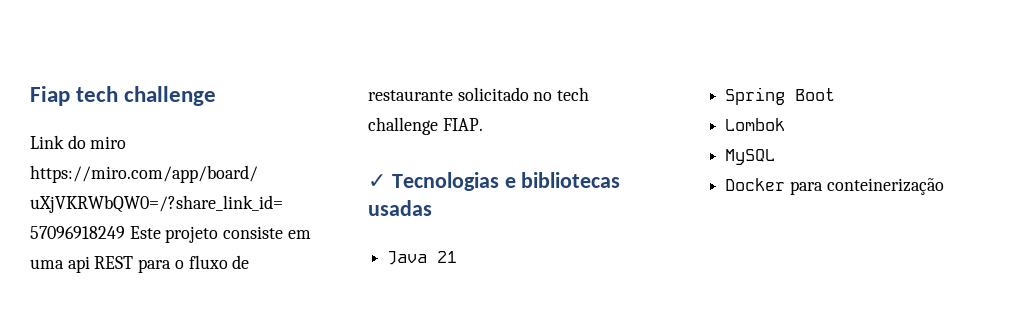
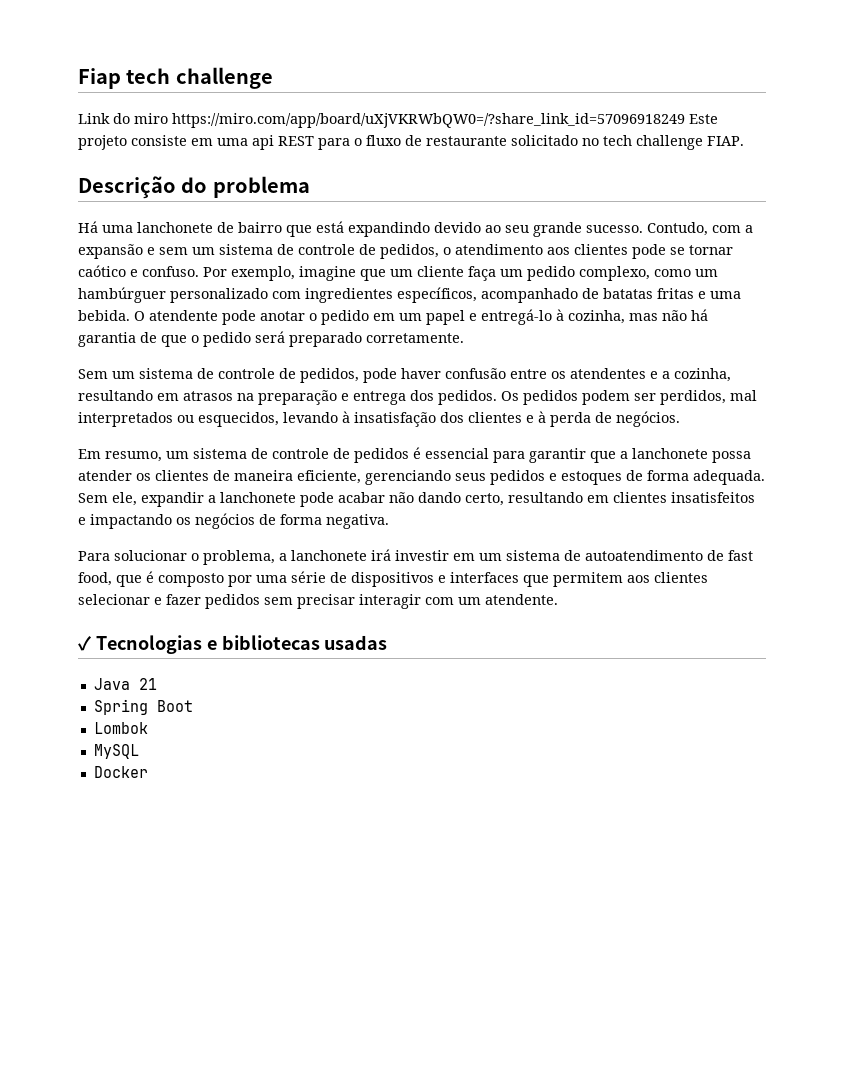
+ Descrição do problema
+ Há uma lanchonete de bairro que está expandindo devido ao seu grande sucesso. Contudo, com a expansão e sem um sistema de controle de pedidos, o atendimento aos clientes pode se tornar caótico e confuso. Por exemplo, imagine que um cliente faça um pedido complexo, como um hambúrguer personalizado com ingredientes específicos, acompanhado de batatas fritas e uma bebida. O atendente pode anotar o pedido em um papel e entregá-lo à cozinha, mas não há garantia de que o pedido será preparado corretamente.
+ Sem um sistema de controle de pedidos, pode haver confusão entre os atendentes e a cozinha, resultando em atrasos na preparação e entrega dos pedidos. Os pedidos podem ser perdidos, mal interpretados ou esquecidos, levando à insatisfação dos clientes e à perda de negócios.
+ Em resumo, um sistema de controle de pedidos é essencial para garantir que a lanchonete possa atender os clientes de maneira eficiente, gerenciando seus pedidos e estoques de forma adequada. Sem ele, expandir a lanchonete pode acabar não dando certo, resultando em clientes insatisfeitos e impactando os negócios de forma negativa.
+ Para solucionar o problema, a lanchonete irá investir em um sistema de autoatendimento de fast food, que é composto por uma série de dispositivos e interfaces que permitem aos clientes selecionar e fazer pedidos sem precisar interagir com um atendente.
- Docker para conteinerização
+ Docker

